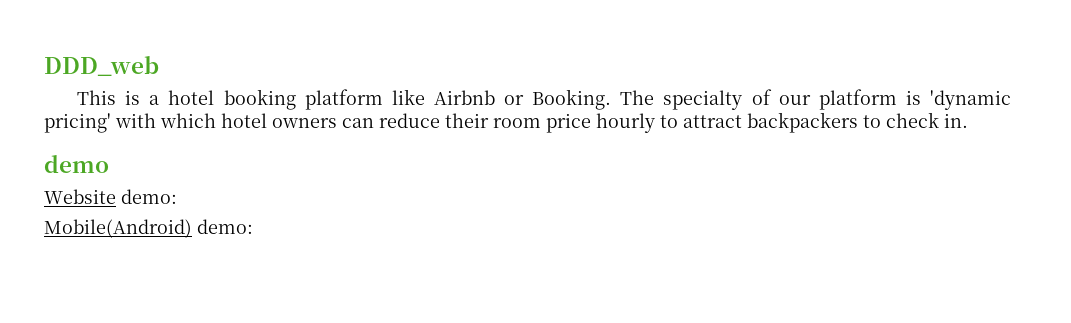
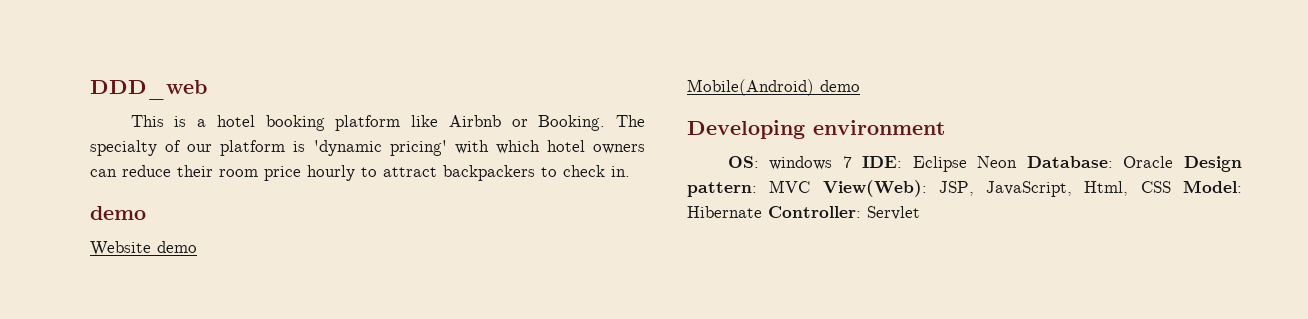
- Website demo:
+ Website demo
- Mobile(Android) demo:
+ Mobile(Android) demo
+ Developing environment
+ OS: windows 7 IDE: Eclipse Neon Database: Oracle Design pattern: MVC View(Web): JSP, JavaScript, Html, CSS Model: Hibernate Controller: Servlet

